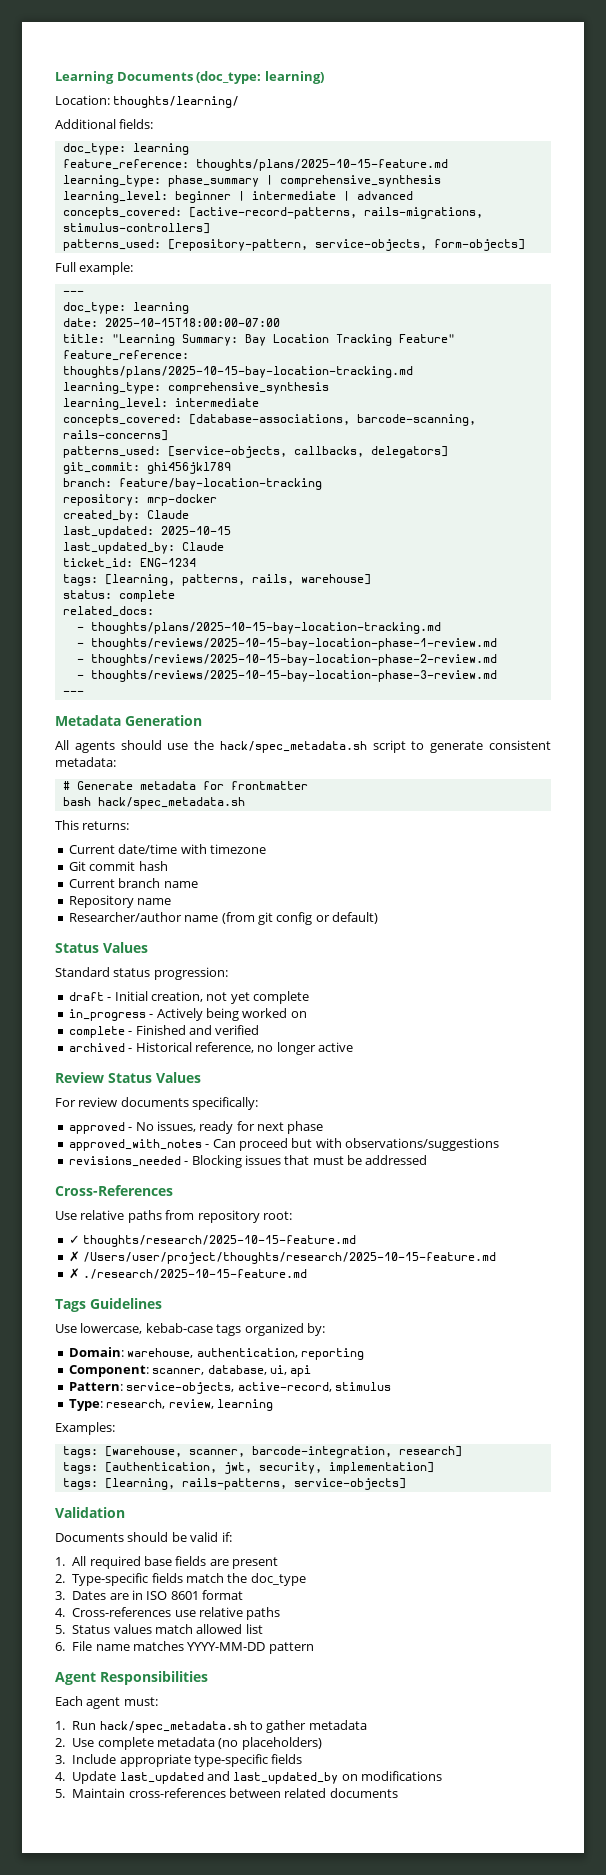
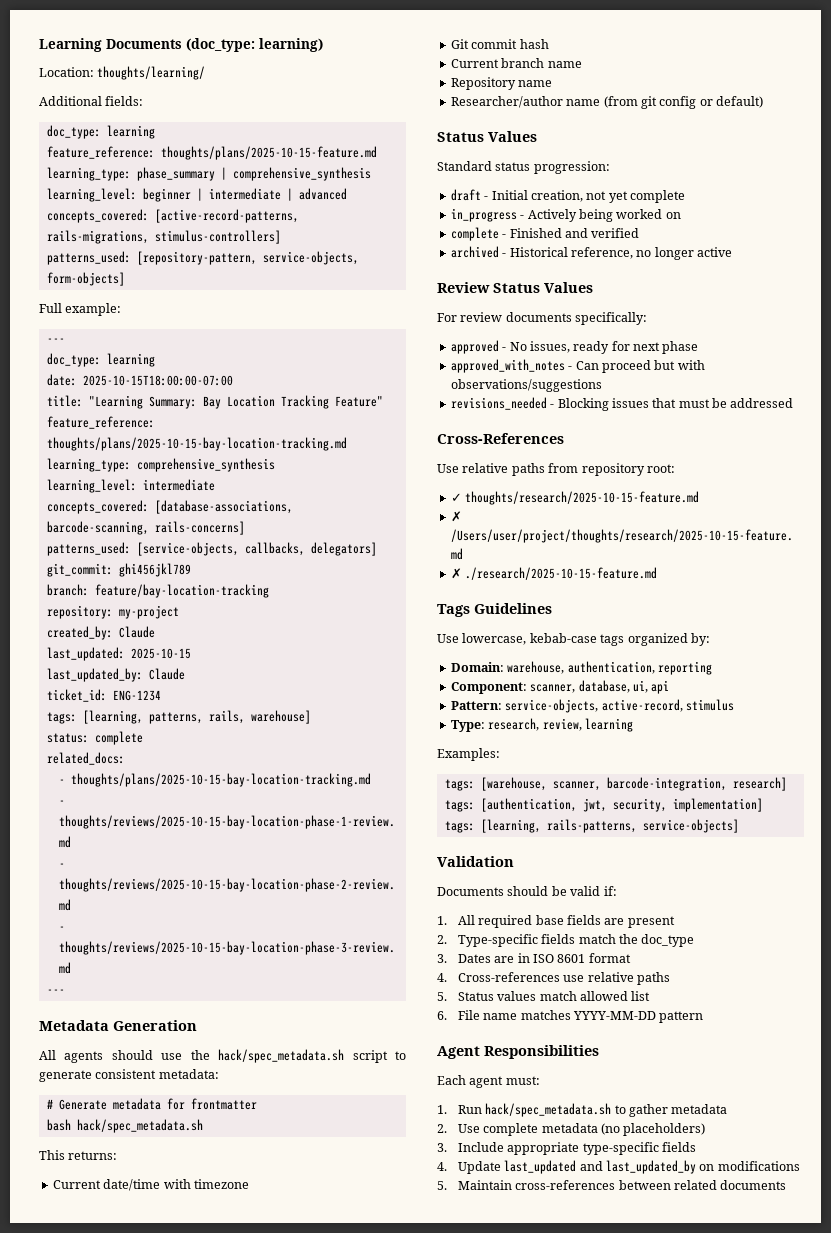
- repository: mrp-docker
+ repository: my-project

